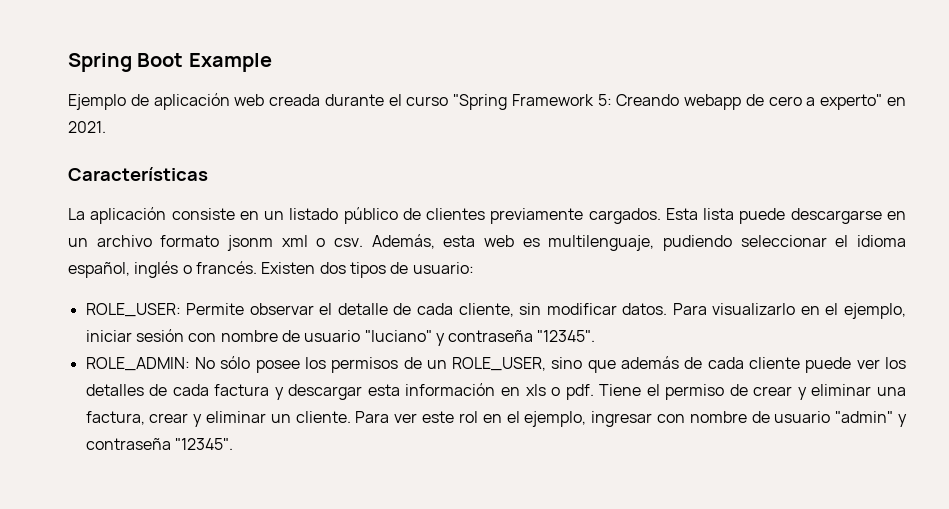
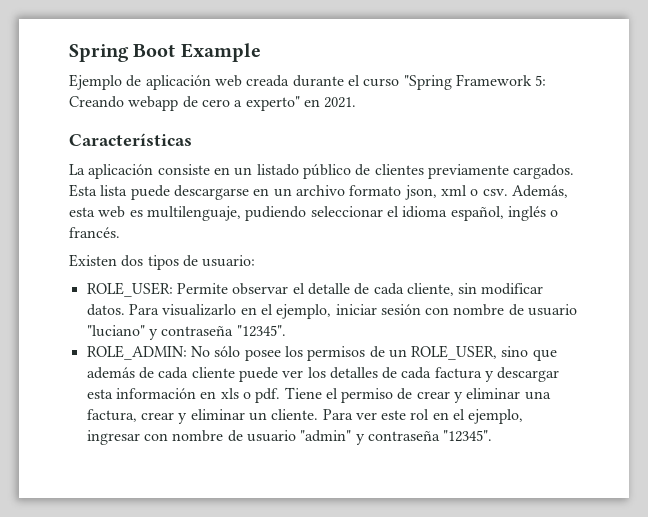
- Esta lista puede descargarse en un archivo formato jsonm xml o csv.
+ Esta lista puede descargarse en un archivo formato json, xml o csv.
- Además, esta web es multilenguaje, pudiendo seleccionar el idioma español, inglés o francés. Existen dos tipos de usuario:
+ Además, esta web es multilenguaje, pudiendo seleccionar el idioma español, inglés o francés.
+ Existen dos tipos de usuario:

